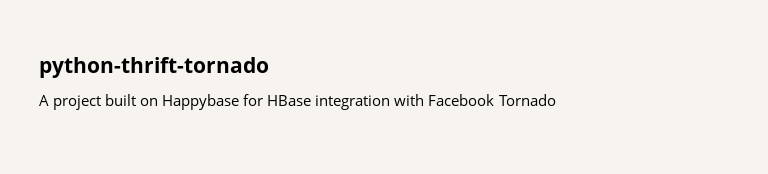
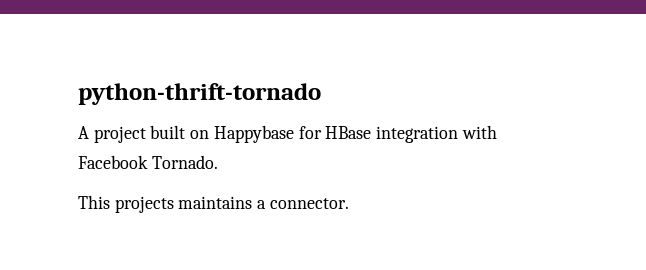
- A project built on Happybase for HBase integration with Facebook Tornado
+ A project built on Happybase for HBase integration with Facebook Tornado.
+ This projects maintains a connector.

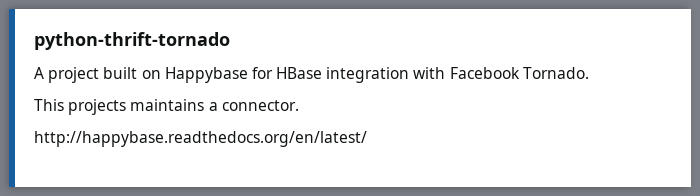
+ http://happybase.readthedocs.org/en/latest/

